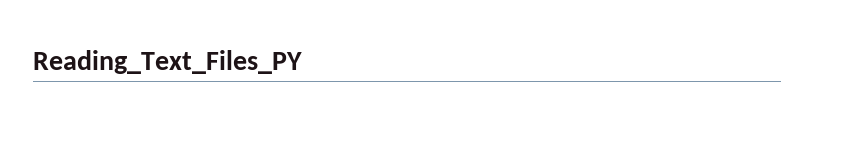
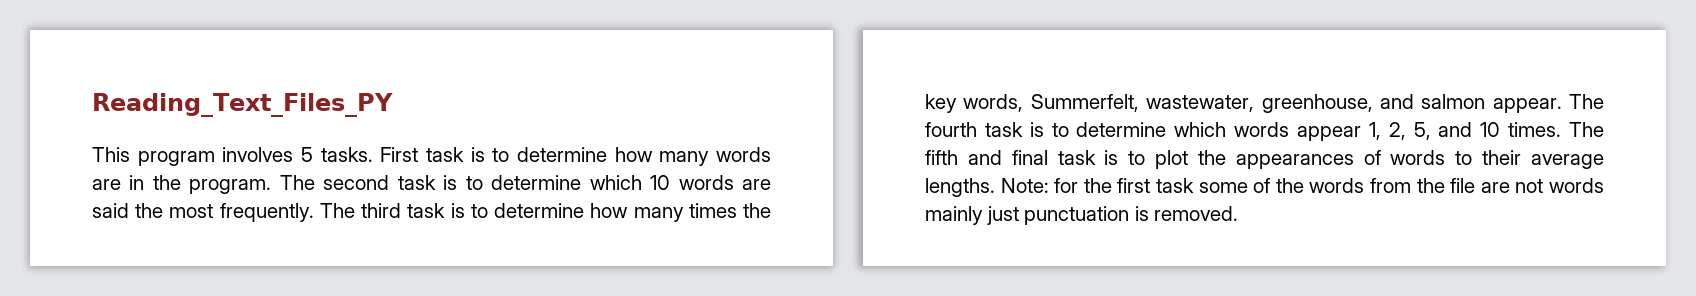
+ This program involves 5 tasks. First task is to determine how many words are in the program. The second task is to determine which 10 words are said the most frequently. The third task is to determine how many times the key words, Summerfelt, wastewater, greenhouse, and salmon appear. The fourth task is to determine which words appear 1, 2, 5, and 10 times. The fifth and final task is to plot the appearances of words to their average lengths. Note: for the first task some of the words from the file are not words mainly just punctuation is removed.

